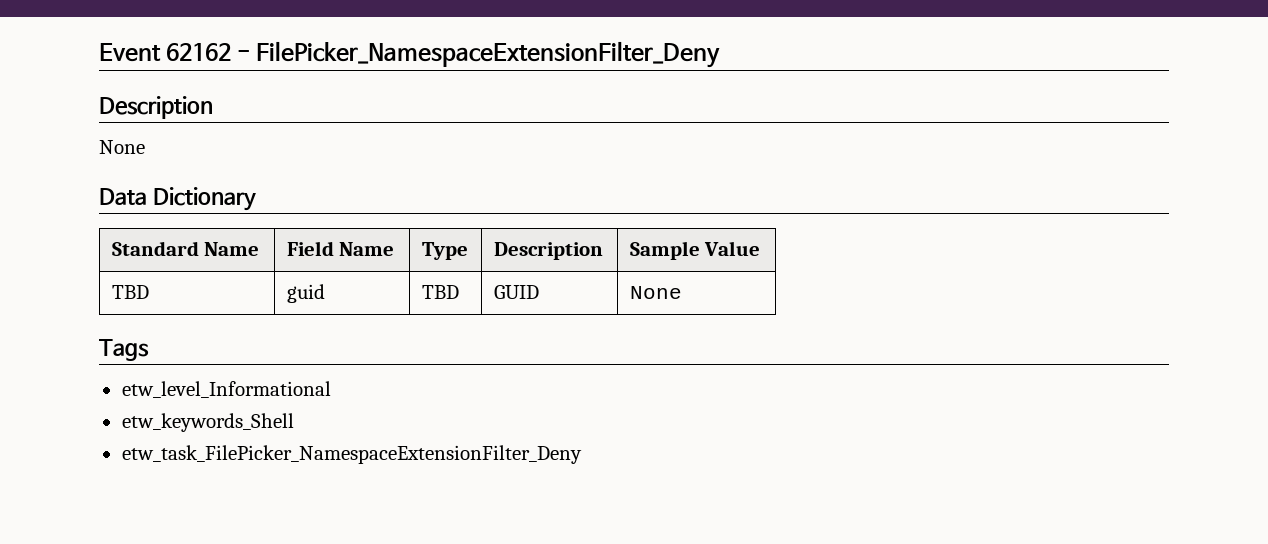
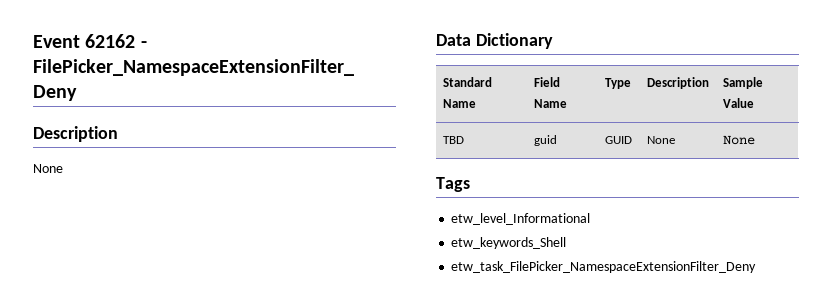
- TBD | guid | TBD | GUID | None
+ TBD | guid | GUID | None | None

